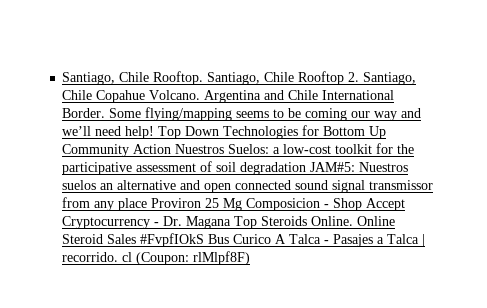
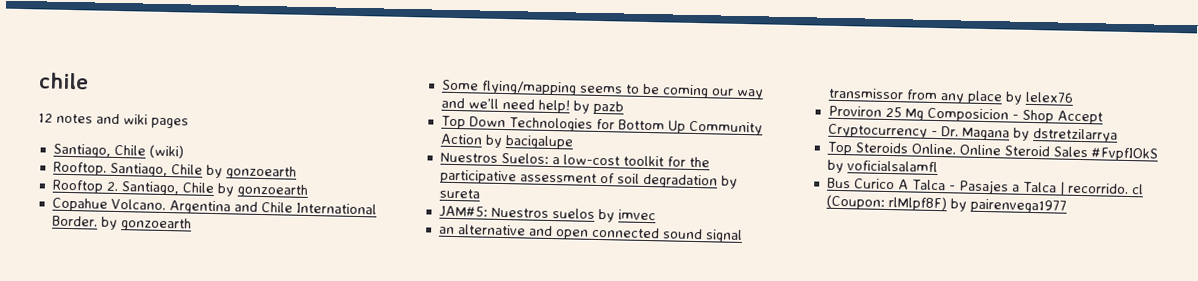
- Santiago, Chile Rooftop. Santiago, Chile Rooftop 2. Santiago, Chile Copahue Volcano.
+ chile
+ 12 notes and wiki pages
+ Santiago, Chile (wiki)
+ Rooftop. Santiago, Chile by gonzoearth
+ Rooftop 2. Santiago, Chile by gonzoearth
+ Copahue Volcano.
- Argentina and Chile International Border. Some flying/mapping seems to be coming our way and we’ll need help! Top Down Technologies for Bottom Up Community Action Nuestros Suelos:
+ Argentina and Chile International Border. by gonzoearth
+ Some flying/mapping seems to be coming our way and we’ll need help! by pazb
+ Top Down Technologies for Bottom Up Community Action by bacigalupe
+ Nuestros Suelos:
- a low-cost toolkit for the participative assessment of soil degradation JAM#5:
+ a low-cost toolkit for the participative assessment of soil degradation by sureta
+ JAM#5:
- Nuestros suelos an alternative and open connected sound signal transmissor from any place Proviron 25 Mg Composicion - Shop Accept Cryptocurrency - Dr. Magana Top Steroids Online.
+ Nuestros suelos by imvec
+ an alternative and open connected sound signal transmissor from any place by lelex76
+ Proviron 25 Mg Composicion - Shop Accept Cryptocurrency - Dr. Magana by dstretzilarrya
+ Top Steroids Online.
- Online Steroid Sales #FvpfIOkS Bus Curico A Talca - Pasajes a Talca | recorrido. cl (Coupon: rlMlpf8F)
+ Online Steroid Sales #FvpfIOkS by voficialsalamfl
+ Bus Curico A Talca - Pasajes a Talca | recorrido. cl (Coupon: rlMlpf8F) by pairenvega1977

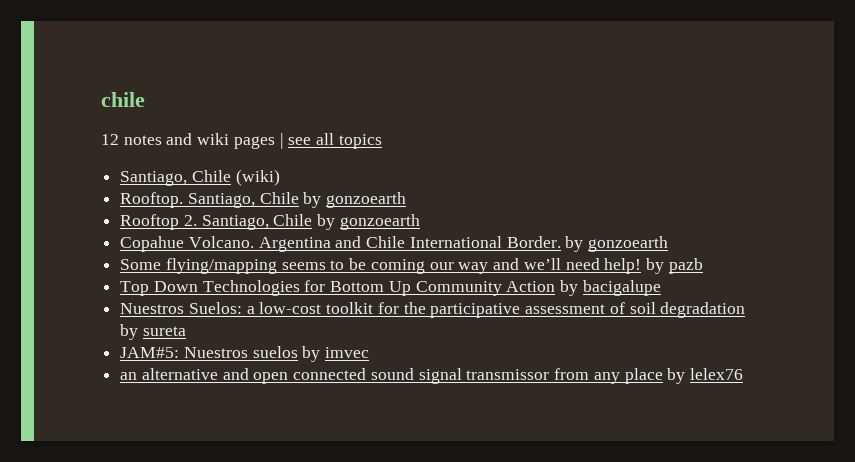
- 12 notes and wiki pages
+ 12 notes and wiki pages | see all topics
- Proviron 25 Mg Composicion - Shop Accept Cryptocurrency - Dr. Magana by dstretzilarrya
- Top Steroids Online. Online Steroid Sales #FvpfIOkS by voficialsalamfl
- Bus Curico A Talca - Pasajes a Talca | recorrido. cl (Coupon: rlMlpf8F) by pairenvega1977

